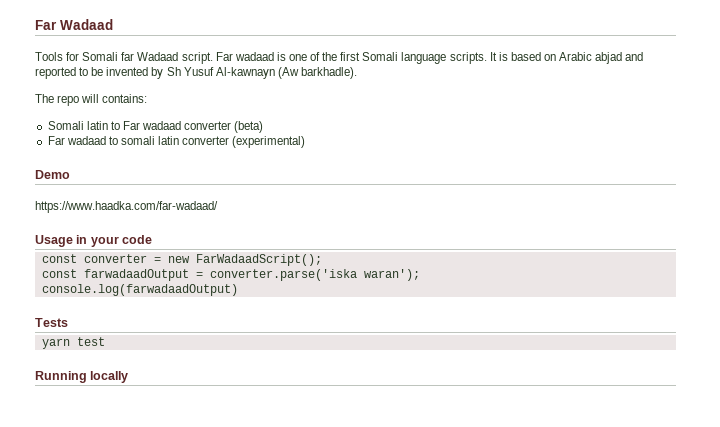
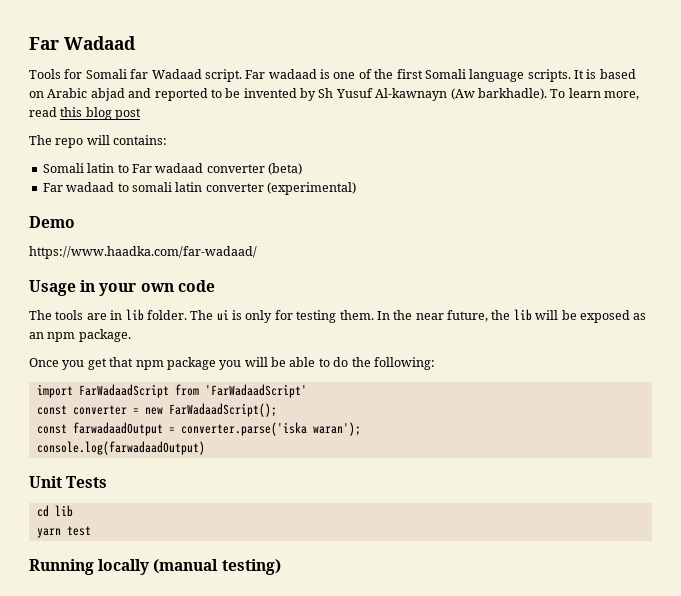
+ To learn more, read this blog post
- Usage in your code
+ Usage in your own code
+ The tools are in lib folder. The ui is only for testing them. In the near future, the lib will be exposed as an npm package.
+ Once you get that npm package you will be able to do the following:
+ import FarWadaadScript from 'FarWadaadScript'
- Tests
+ Unit Tests
+ cd lib
- Running locally
+ Running locally (manual testing)

